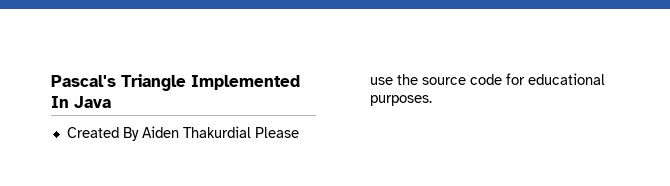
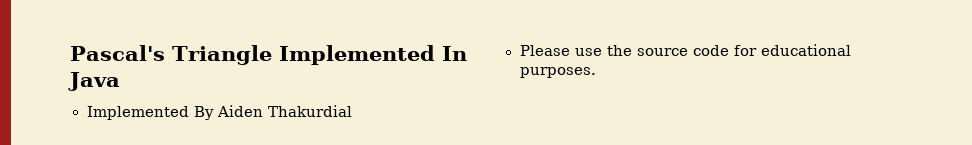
- Created By Aiden Thakurdial Please use the source code for educational purposes.
+ Implemented By Aiden Thakurdial
+ Please use the source code for educational purposes.

